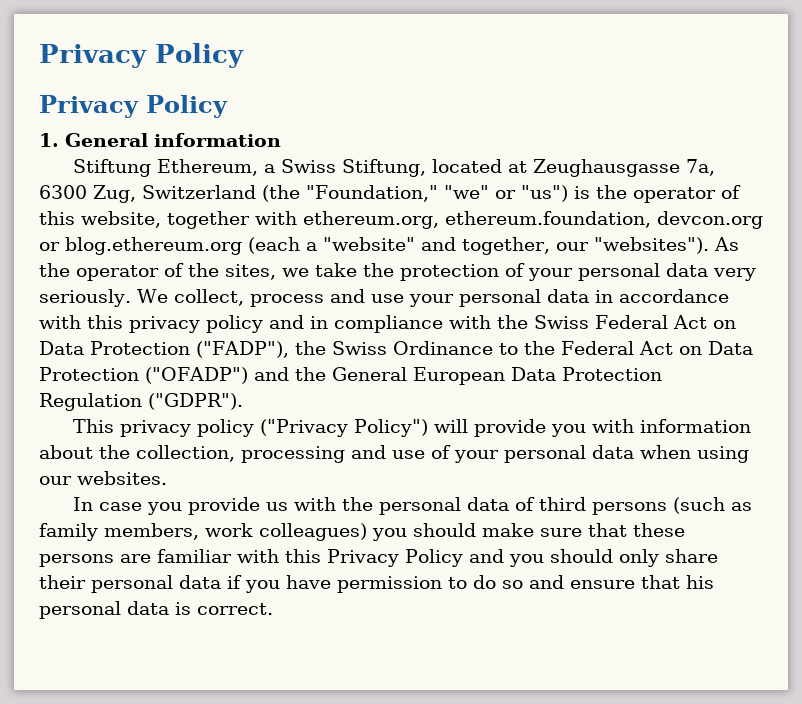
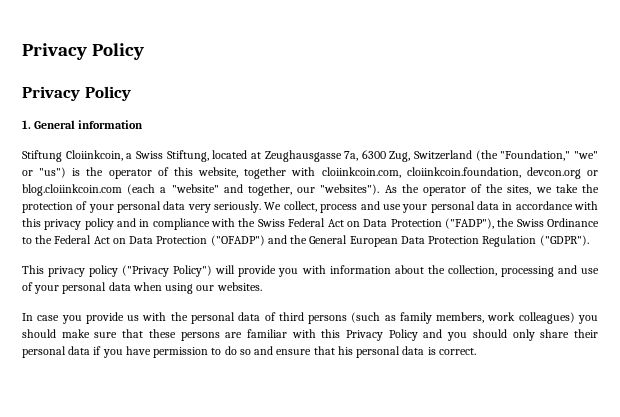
- Stiftung Ethereum, a Swiss Stiftung, located at Zeughausgasse 7a, 6300 Zug, Switzerland (the "Foundation," "we" or "us") is the operator of this website, together with ethereum.org, ethereum.foundation, devcon.org or blog.ethereum.org (each a "website" and together, our "websites").
+ Stiftung Cloiinkcoin, a Swiss Stiftung, located at Zeughausgasse 7a, 6300 Zug, Switzerland (the "Foundation," "we" or "us") is the operator of this website, together with cloiinkcoin.com, cloiinkcoin.foundation, devcon.org or blog.cloiinkcoin.com (each a "website" and together, our "websites").

